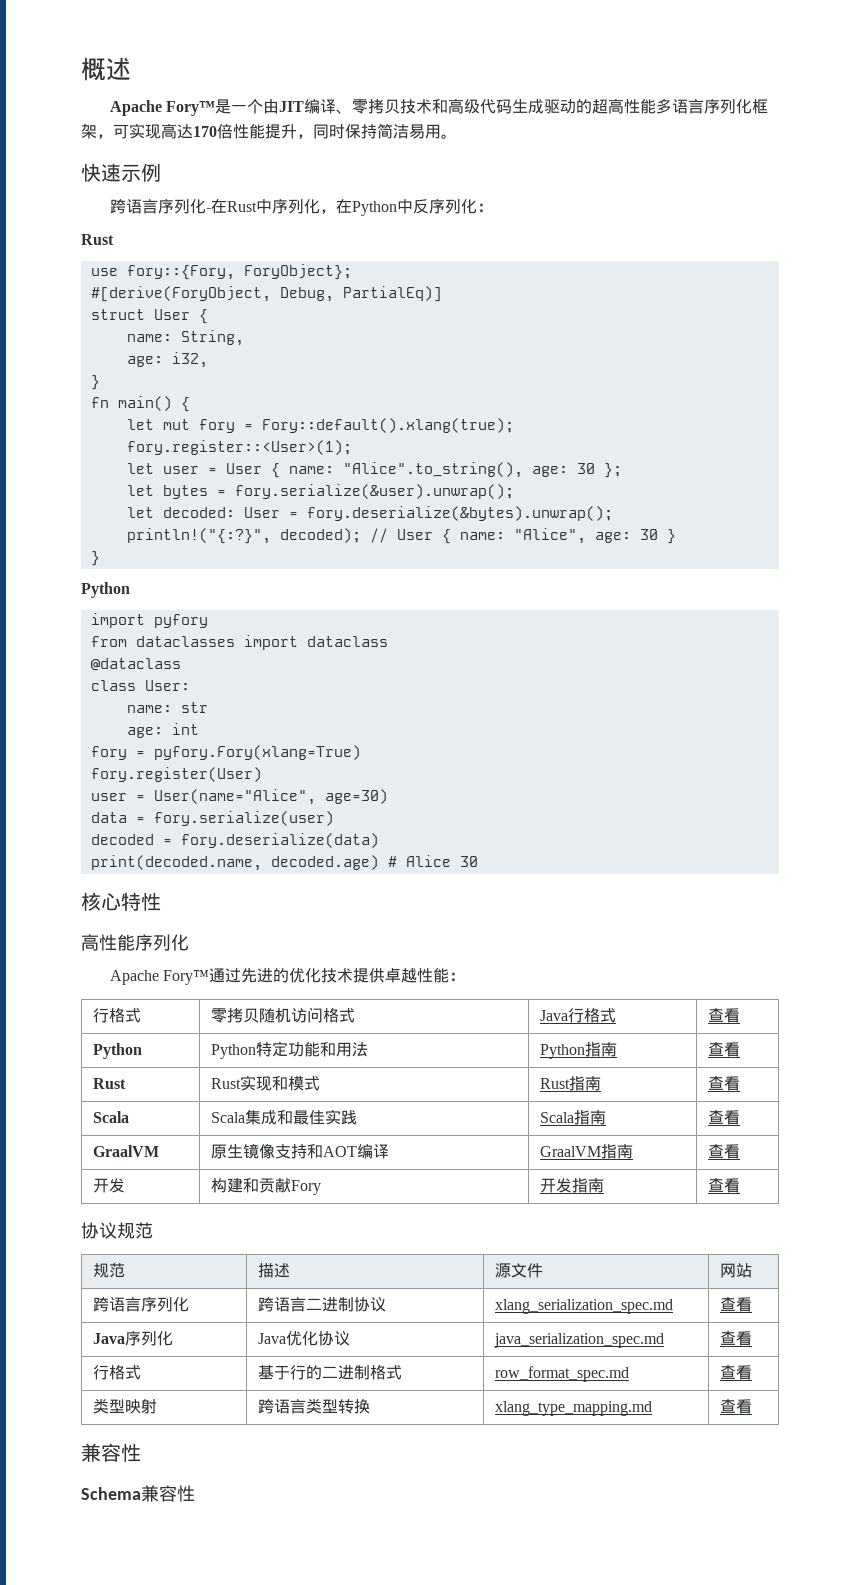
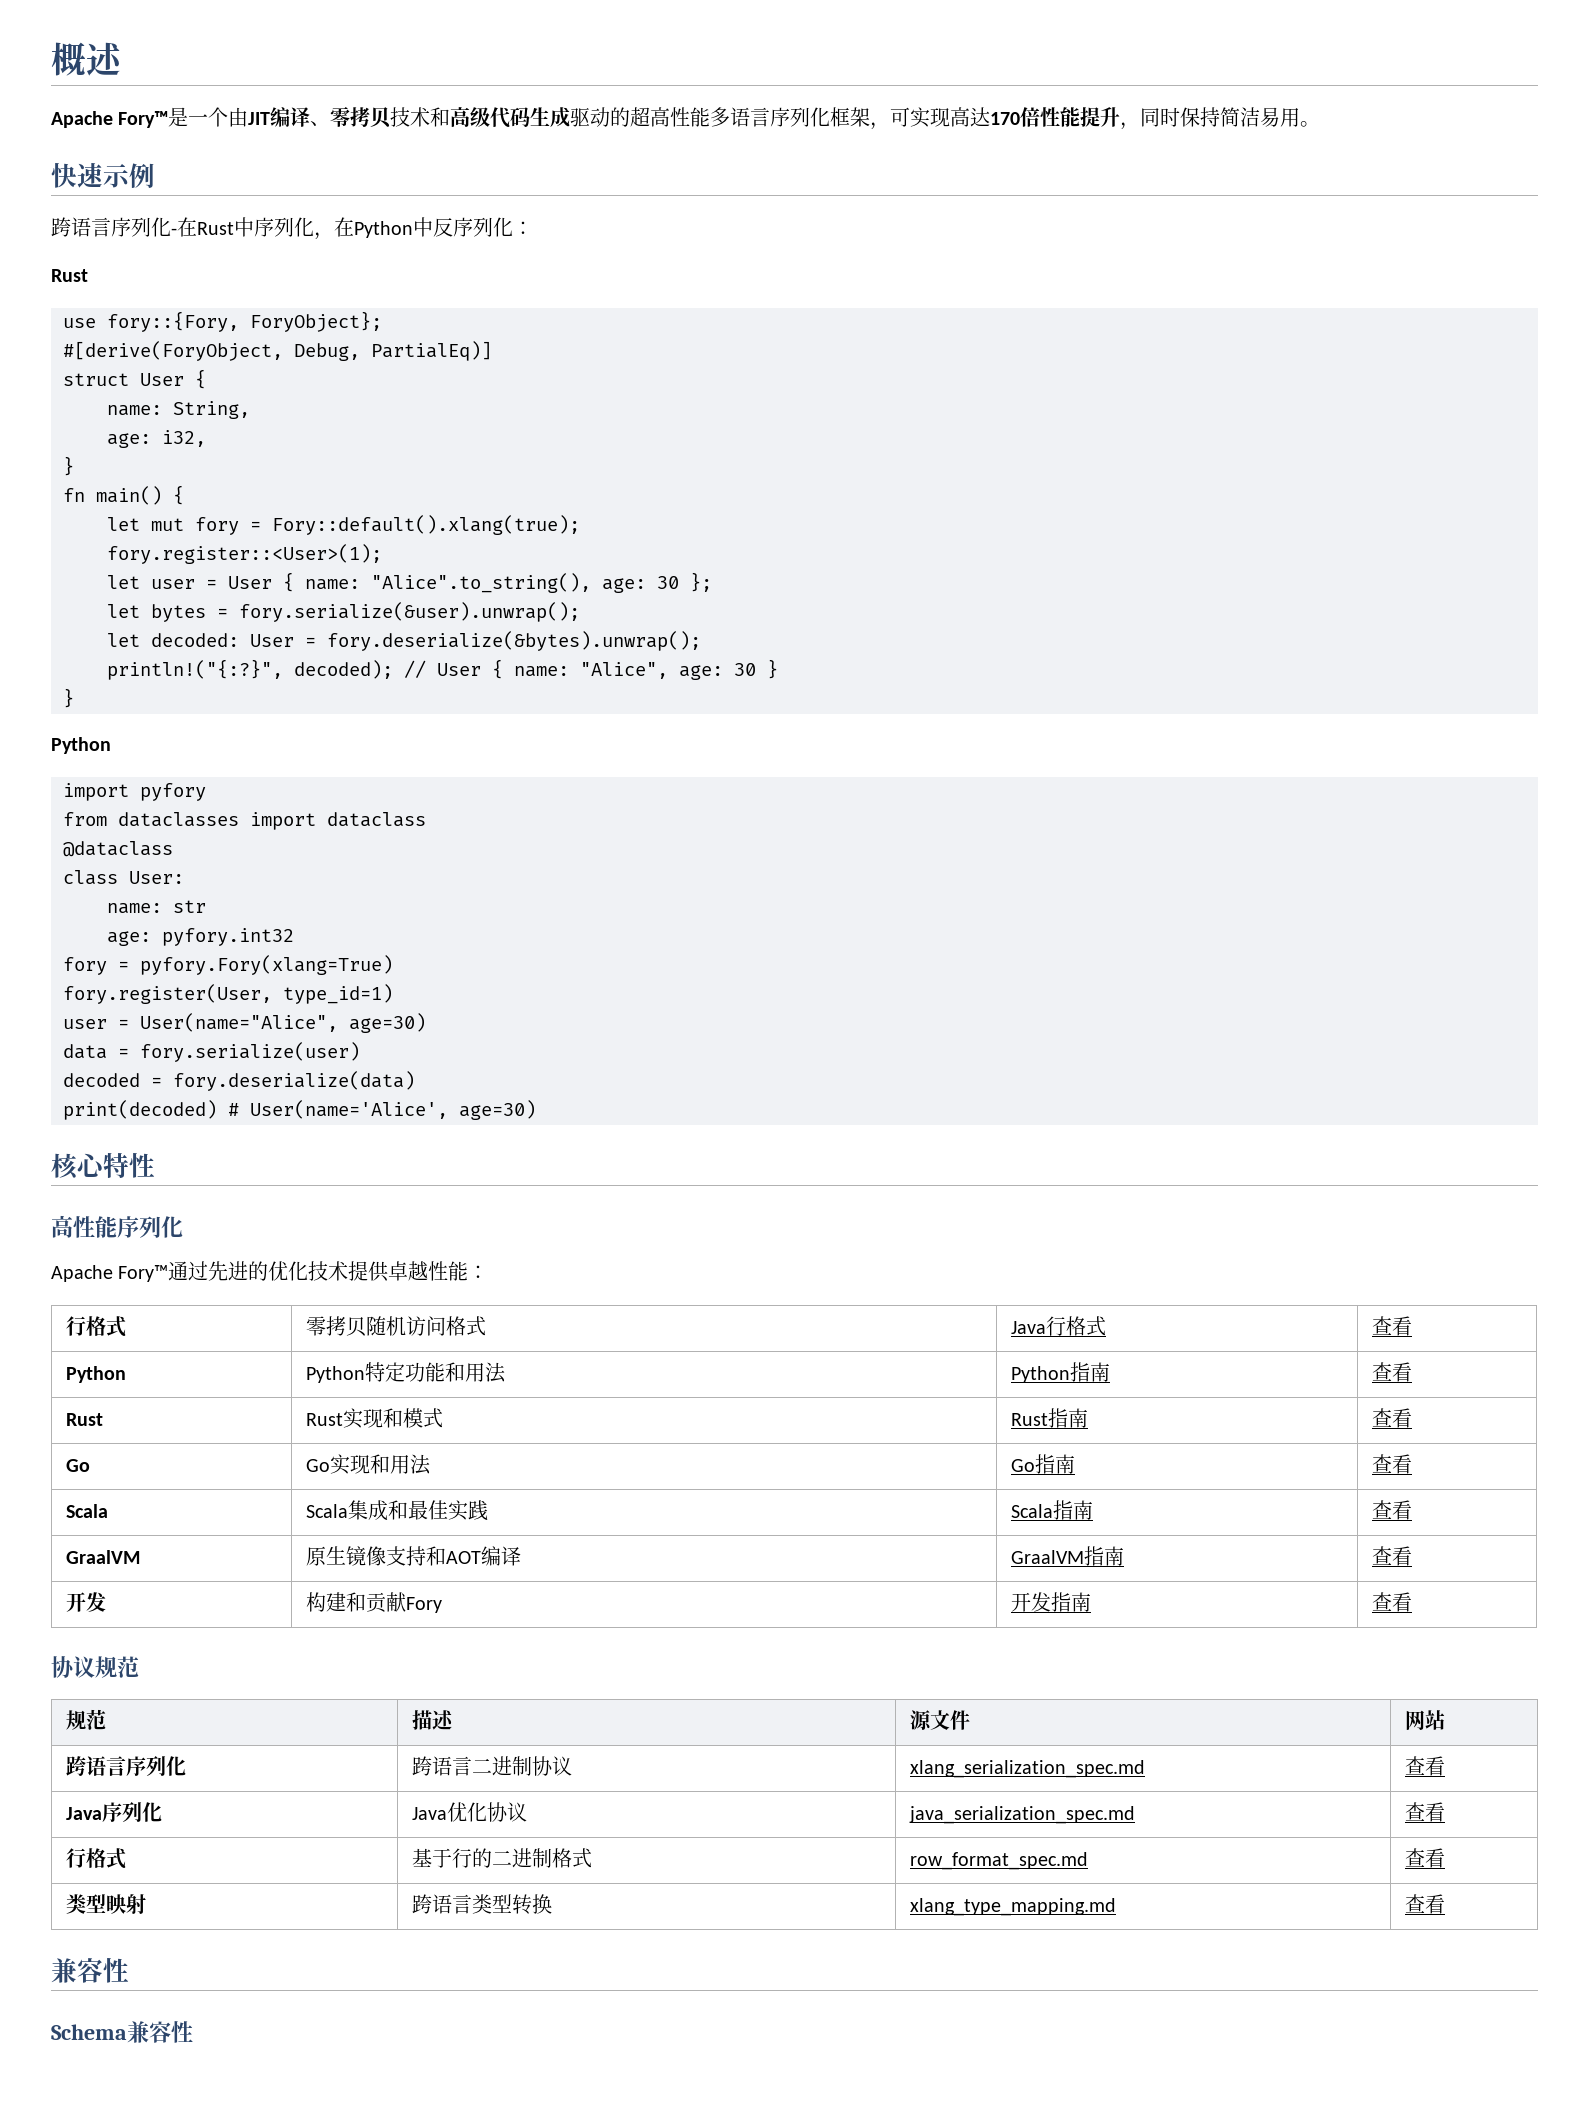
- age: int
+ age: pyfory.int32
- fory.register(User)
+ fory.register(User, type_id=1)
- print(decoded.name, decoded.age) # Alice 30
+ print(decoded) # User(name='Alice', age=30)
+ Go | Go实现和用法 | Go指南 | 查看

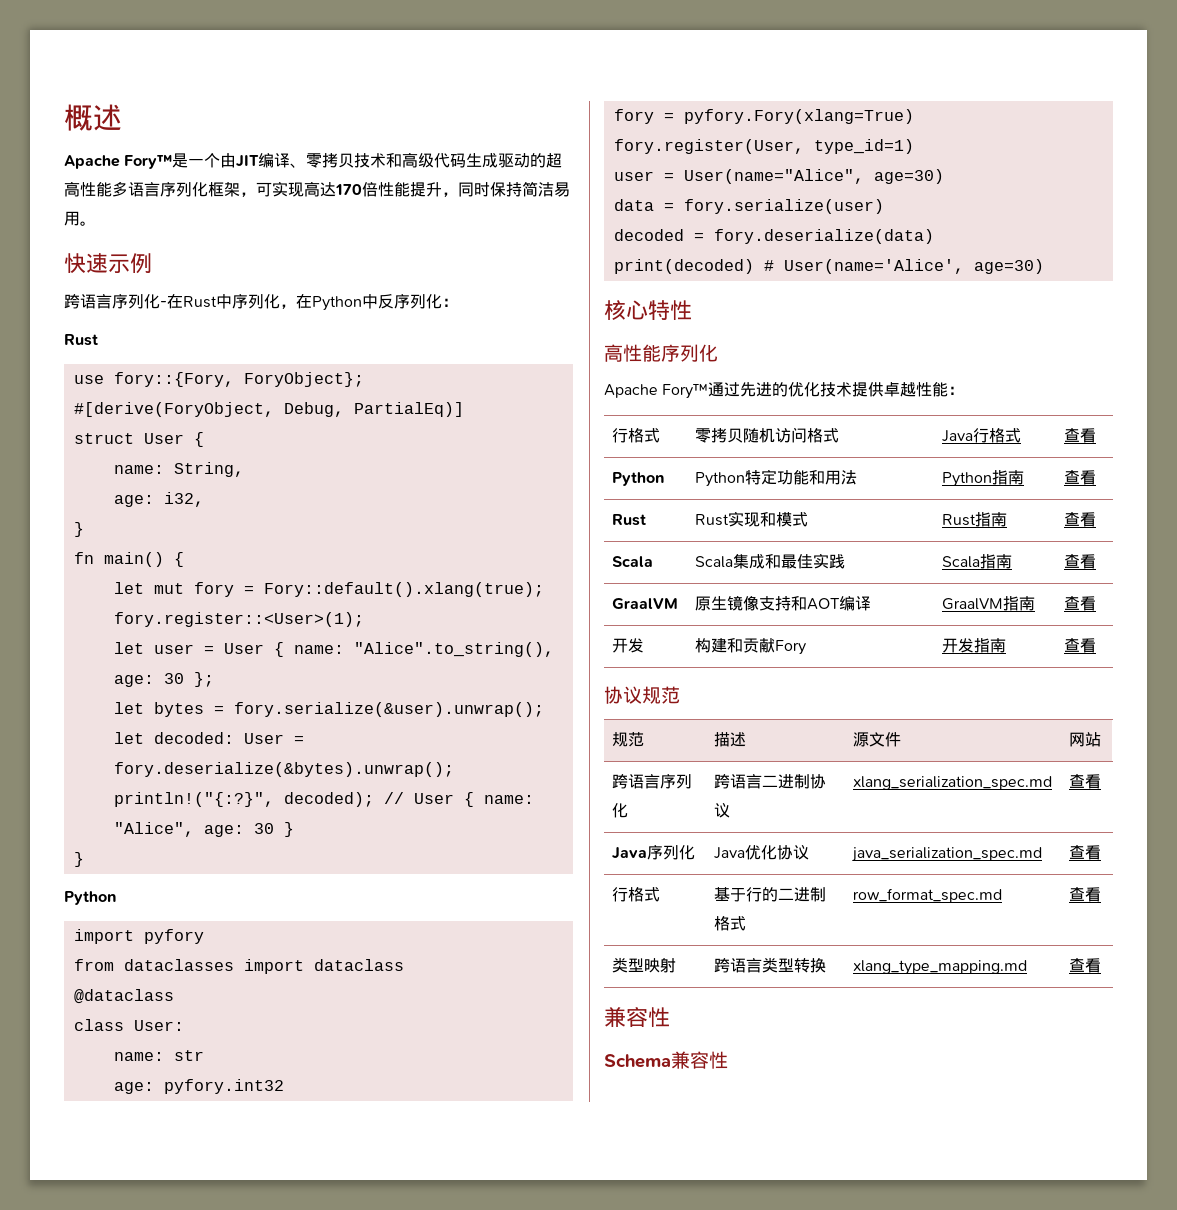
- Go | Go实现和用法 | Go指南 | 查看

